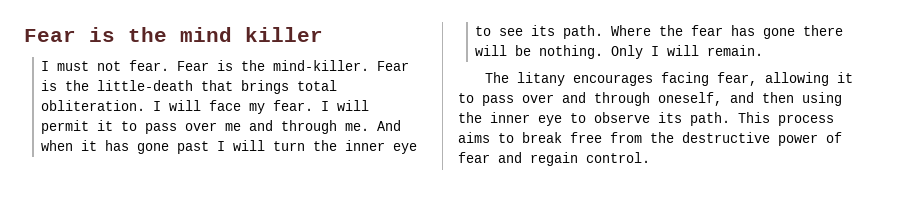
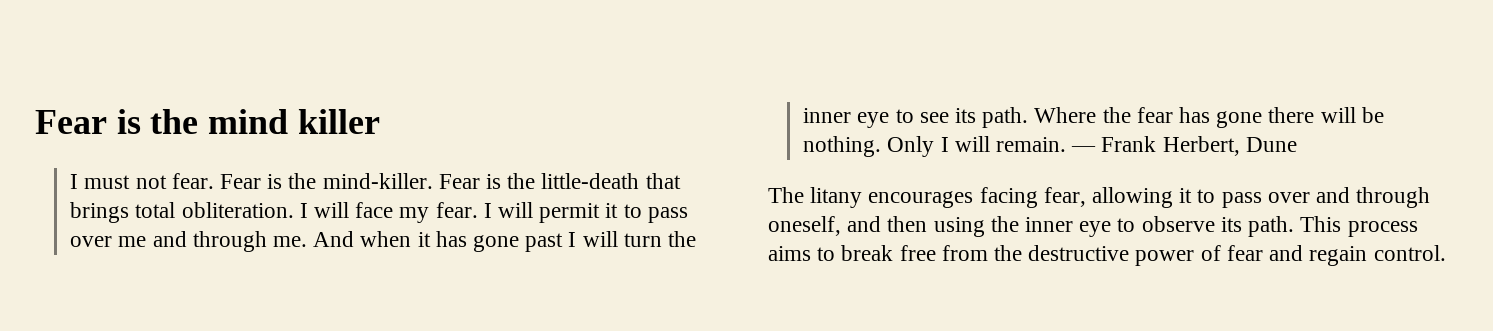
+ — Frank Herbert, Dune

